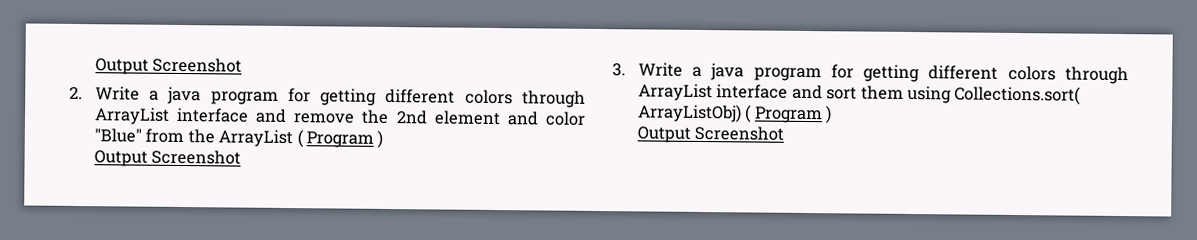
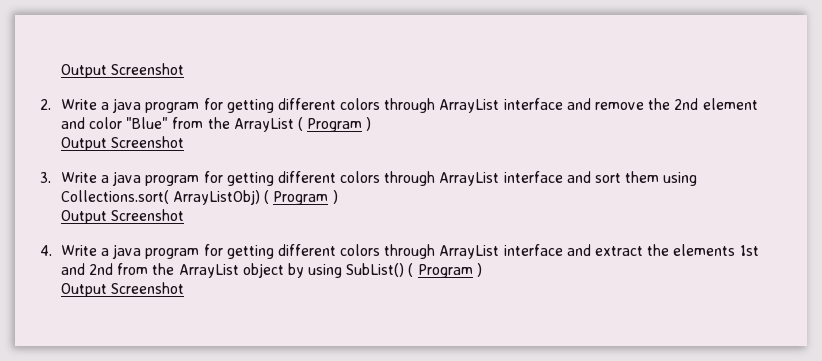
+ 4. Write a java program for getting different colors through ArrayList interface and extract the elements 1st and 2nd from the ArrayList object by using SubList() ( Program )
+ Output Screenshot

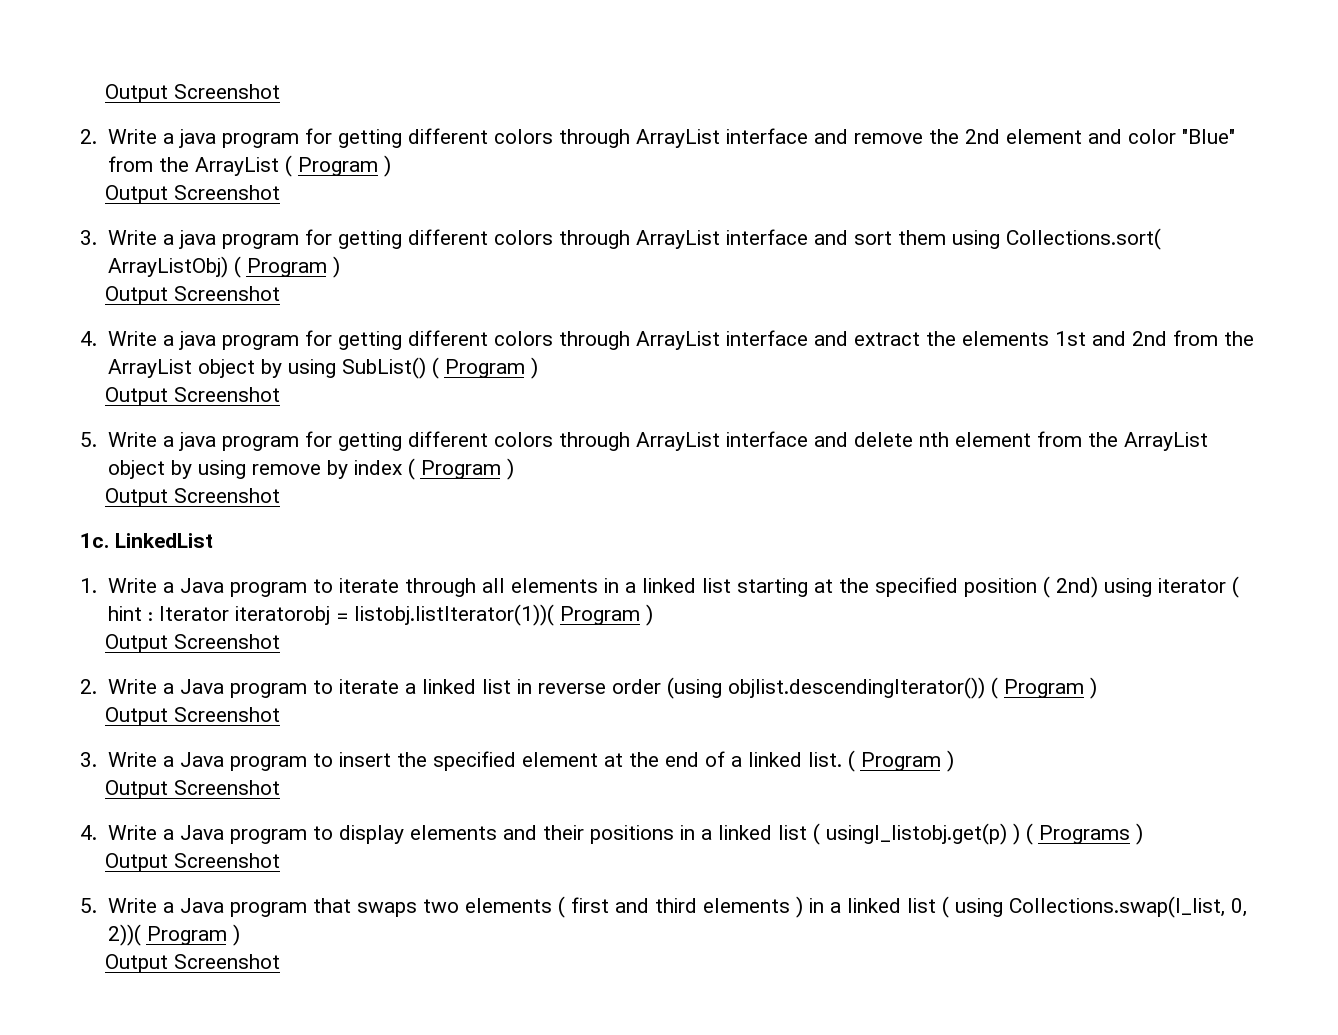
+ 5. Write a java program for getting different colors through ArrayList interface and delete nth element from the ArrayList object by using remove by index ( Program )
+ Output Screenshot
+ 1c. LinkedList
+ 1. Write a Java program to iterate through all elements in a linked list starting at the specified position ( 2nd) using iterator ( hint : Iterator iteratorobj = listobj.listIterator(1))( Program )
+ Output Screenshot
+ 2. Write a Java program to iterate a linked list in reverse order (using objlist.descendingIterator()) ( Program )
+ Output Screenshot
+ 3. Write a Java program to insert the specified element at the end of a linked list. ( Program )
+ Output Screenshot
+ 4. Write a Java program to display elements and their positions in a linked list ( usingl_listobj.get(p) ) ( Programs )
+ Output Screenshot
+ 5. Write a Java program that swaps two elements ( first and third elements ) in a linked list ( using Collections.swap(l_list, 0, 2))( Program )
+ Output Screenshot

